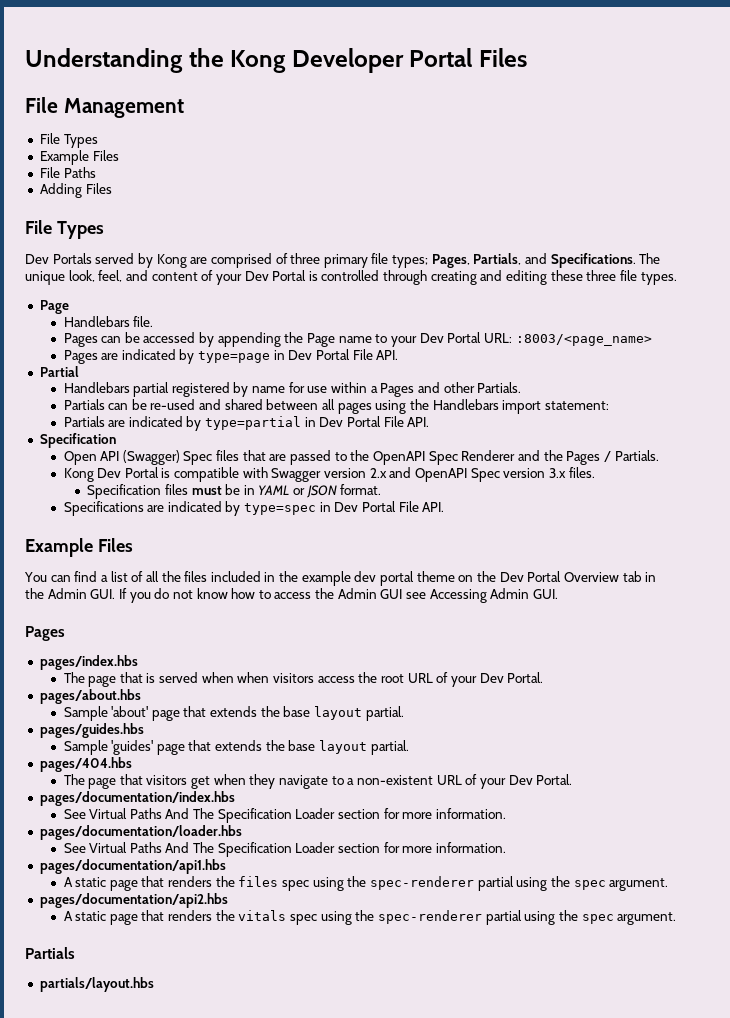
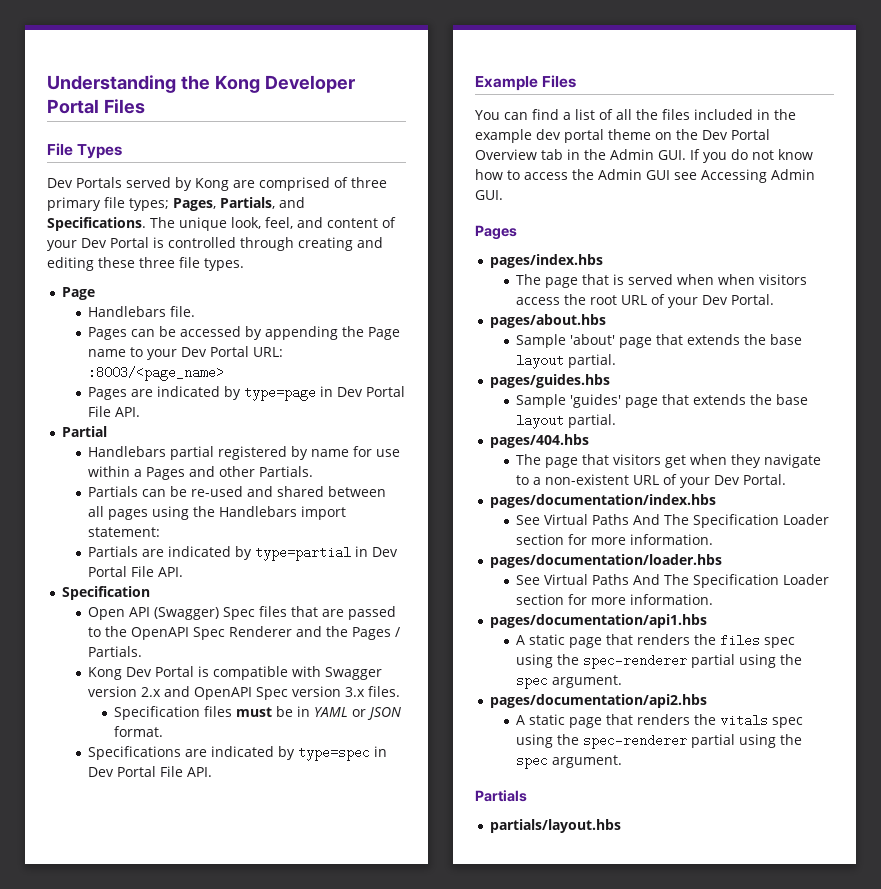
- File Management
- File Types
- Example Files
- File Paths
- Adding Files

